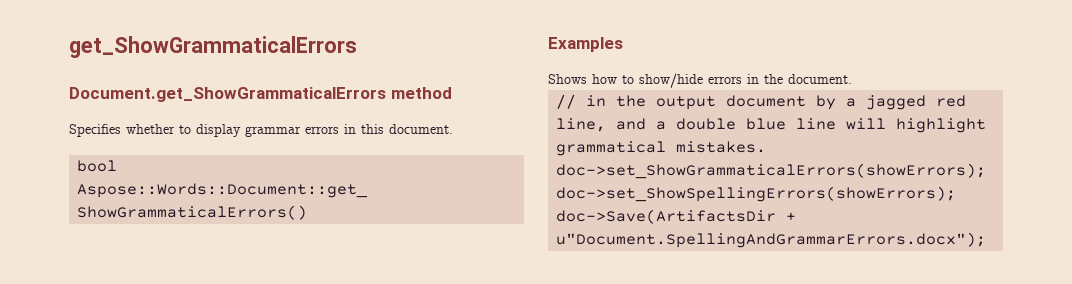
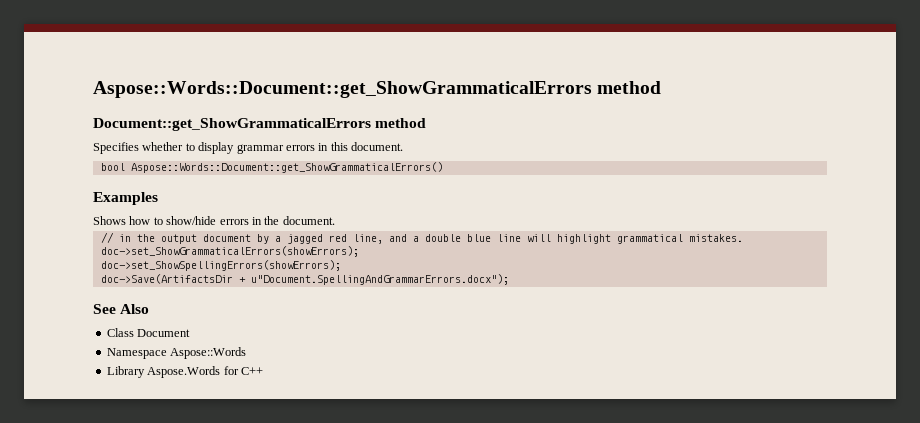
- get_ShowGrammaticalErrors
- Document.get_ShowGrammaticalErrors method
+ Aspose::Words::Document::get_ShowGrammaticalErrors method
+ Document::get_ShowGrammaticalErrors method
+ See Also
+ Class Document
+ Namespace Aspose::Words
+ Library Aspose.Words for C++

